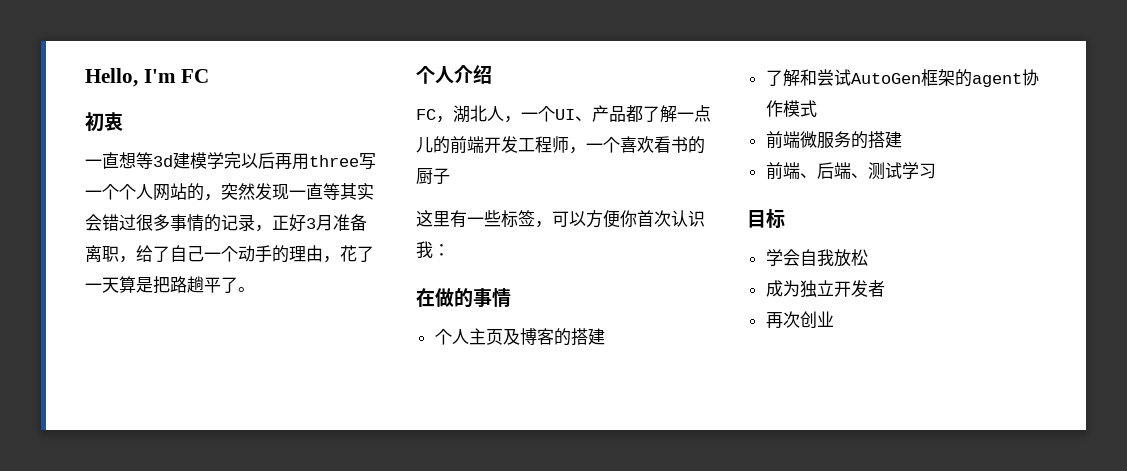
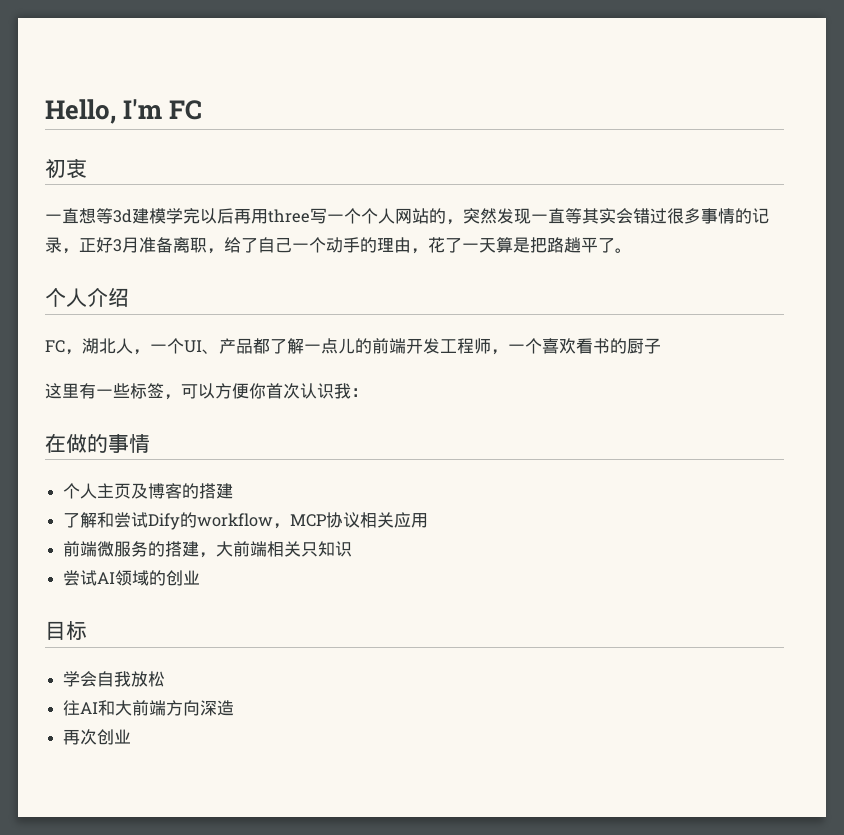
- 了解和尝试AutoGen框架的agent协作模式
- 前端微服务的搭建
- 前端、后端、测试学习
+ 了解和尝试Dify的workflow，MCP协议相关应用
+ 前端微服务的搭建，大前端相关只知识
+ 尝试AI领域的创业
- 成为独立开发者
+ 往AI和大前端方向深造

